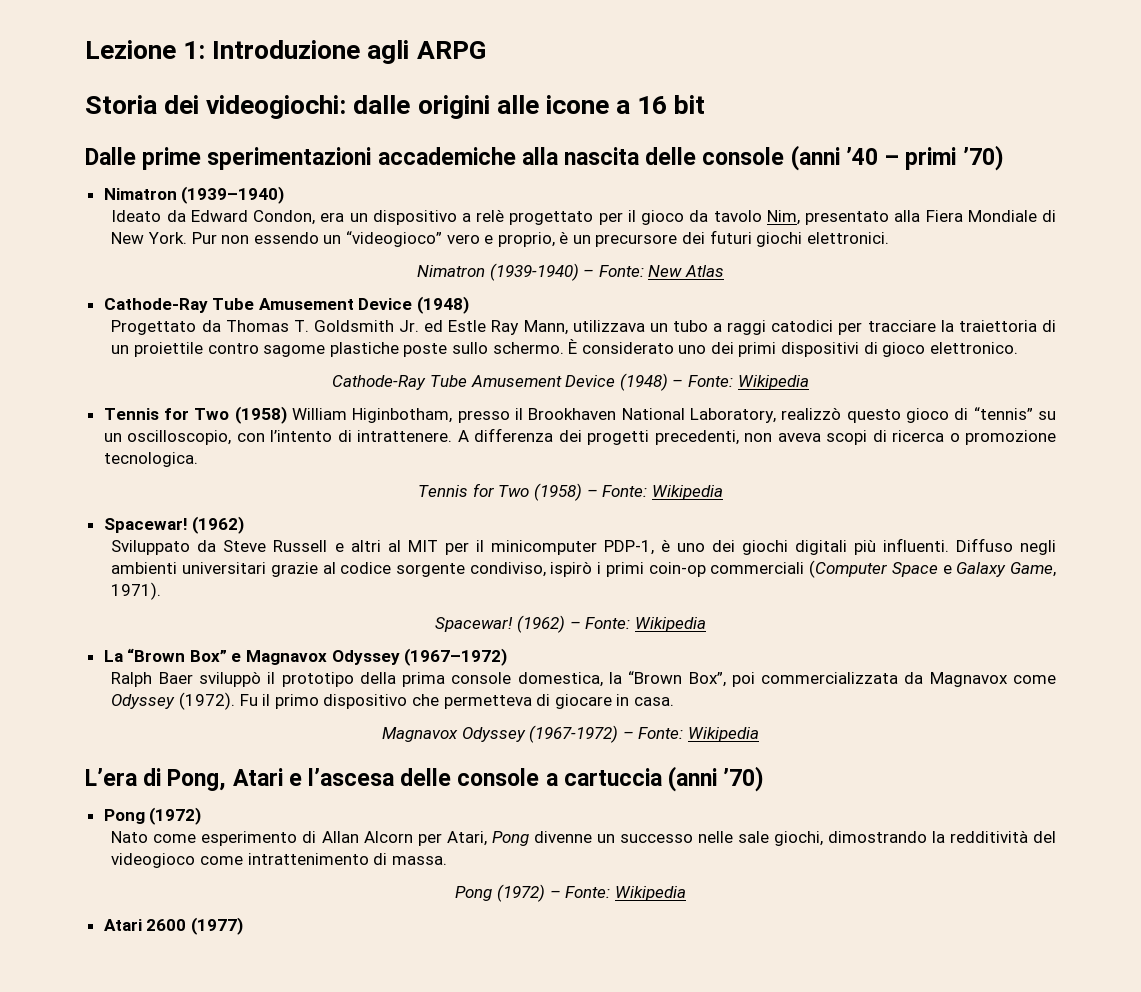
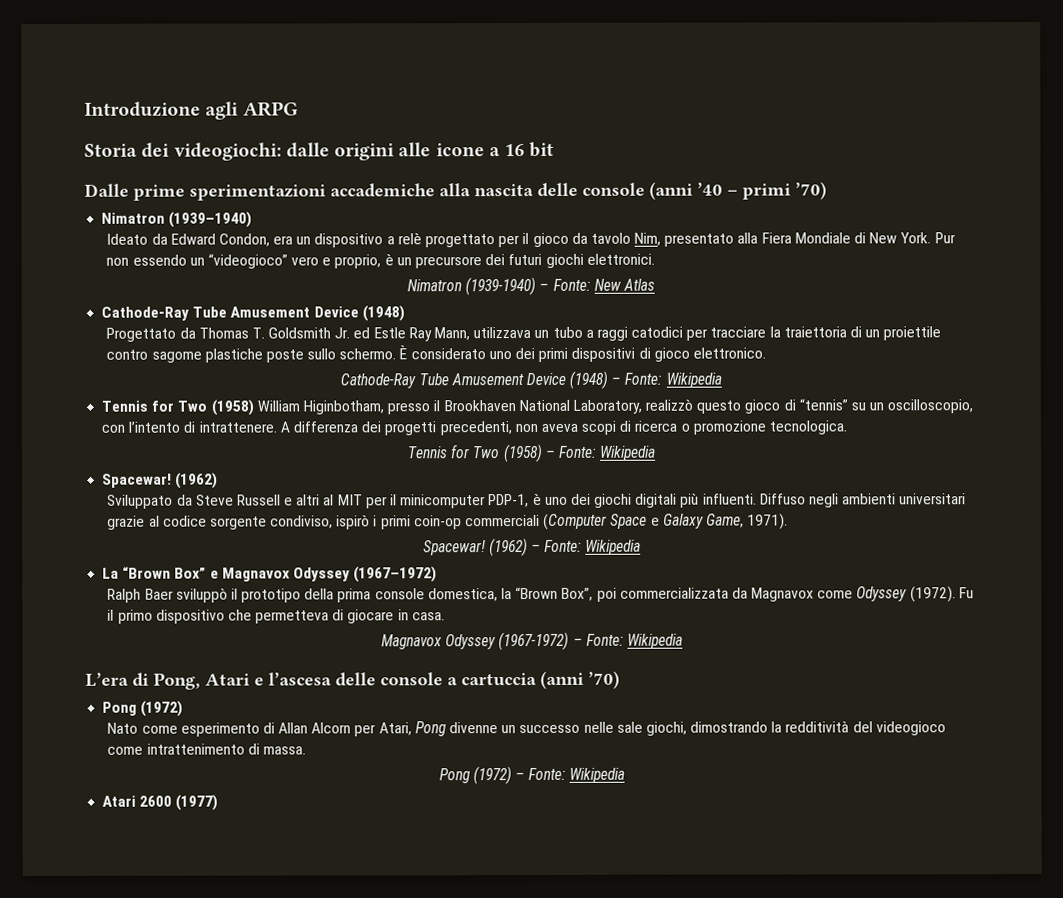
- Lezione 1: Introduzione agli ARPG
+ Introduzione agli ARPG

